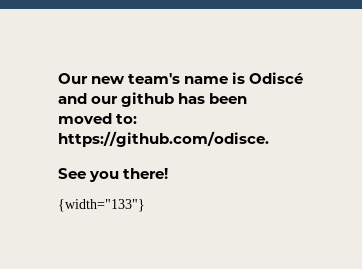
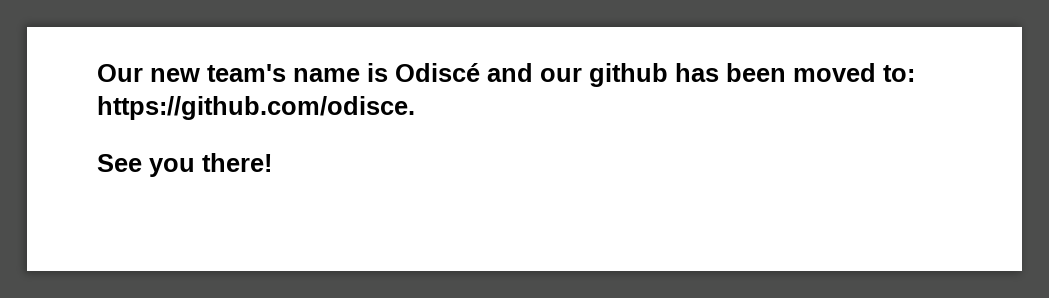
- {width="133"}

